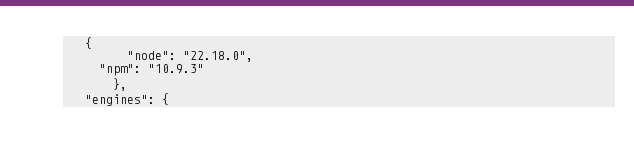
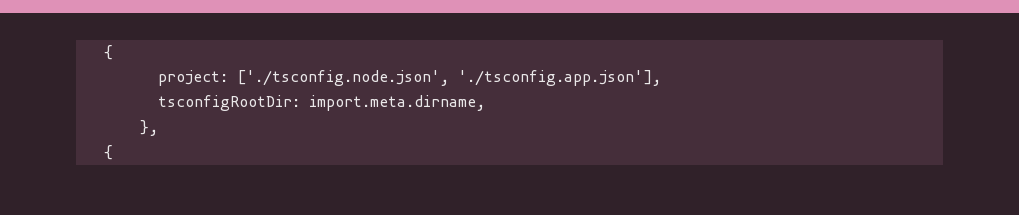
- "node": "22.18.0",
- "npm": "10.9.3"
+ project: ['./tsconfig.node.json', './tsconfig.app.json'],
+ tsconfigRootDir: import.meta.dirname,
  },
- "engines": {
+ {

